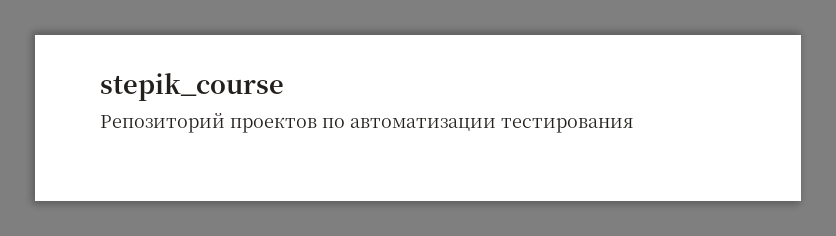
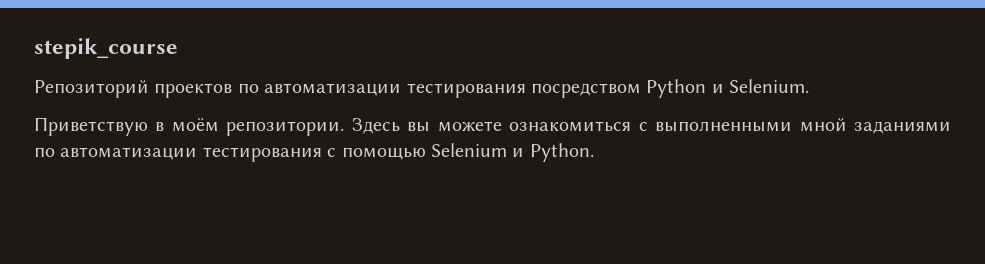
- Репозиторий проектов по автоматизации тестирования
+ Репозиторий проектов по автоматизации тестирования посредством Python и Selenium.
+ Приветствую в моём репозитории. Здесь вы можете ознакомиться с выполненными мной заданиями по автоматизации тестирования с помощью Selenium и Python.

